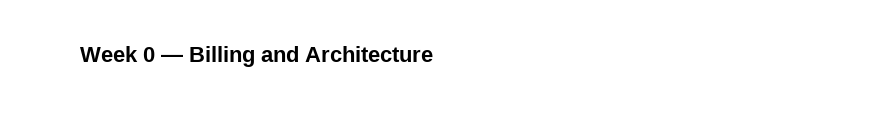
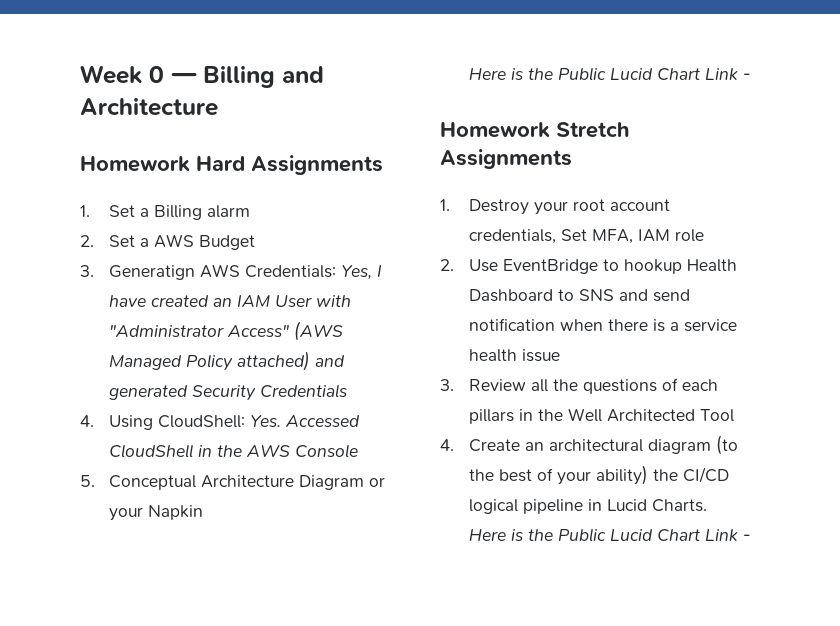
+ Homework Hard Assignments
+ 1. Set a Billing alarm
+ 2. Set a AWS Budget
+ 3. Generatign AWS Credentials: Yes, I have created an IAM User with "Administrator Access" (AWS Managed Policy attached) and generated Security Credentials
+ 4. Using CloudShell: Yes. Accessed CloudShell in the AWS Console
+ 5. Conceptual Architecture Diagram or your Napkin
+ Here is the Public Lucid Chart Link -
+ Homework Stretch Assignments
+ 1. Destroy your root account credentials, Set MFA, IAM role
+ 2. Use EventBridge to hookup Health Dashboard to SNS and send notification when there is a service health issue
+ 3. Review all the questions of each pillars in the Well Architected Tool
+ 4. Create an architectural diagram (to the best of your ability) the CI/CD logical pipeline in Lucid Charts.
+ Here is the Public Lucid Chart Link -

